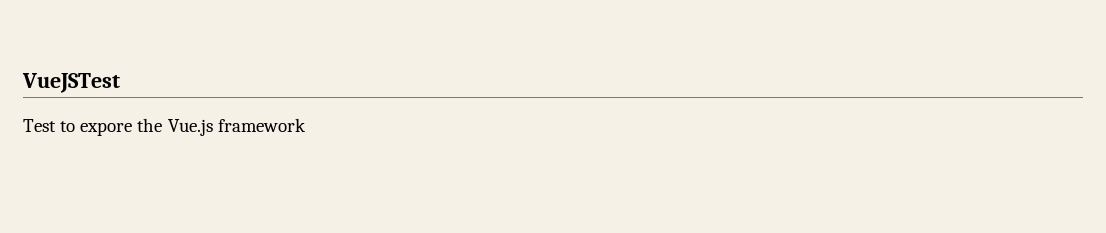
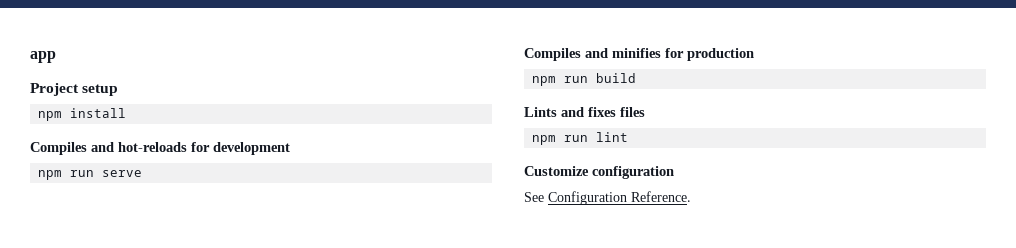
- VueJSTest
- Test to expore the Vue.js framework
+ app
+ Project setup
+ npm install
+ Compiles and hot-reloads for development
+ npm run serve
+ Compiles and minifies for production
+ npm run build
+ Lints and fixes files
+ npm run lint
+ Customize configuration
+ See Configuration Reference.

